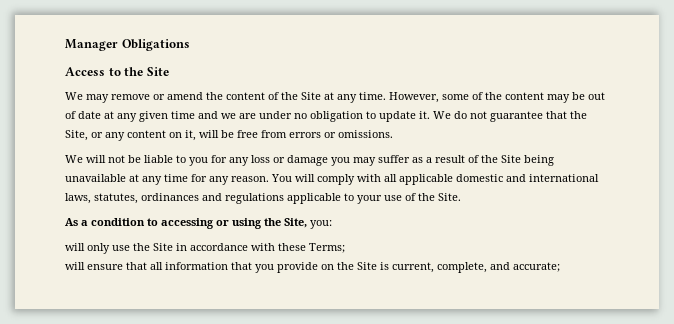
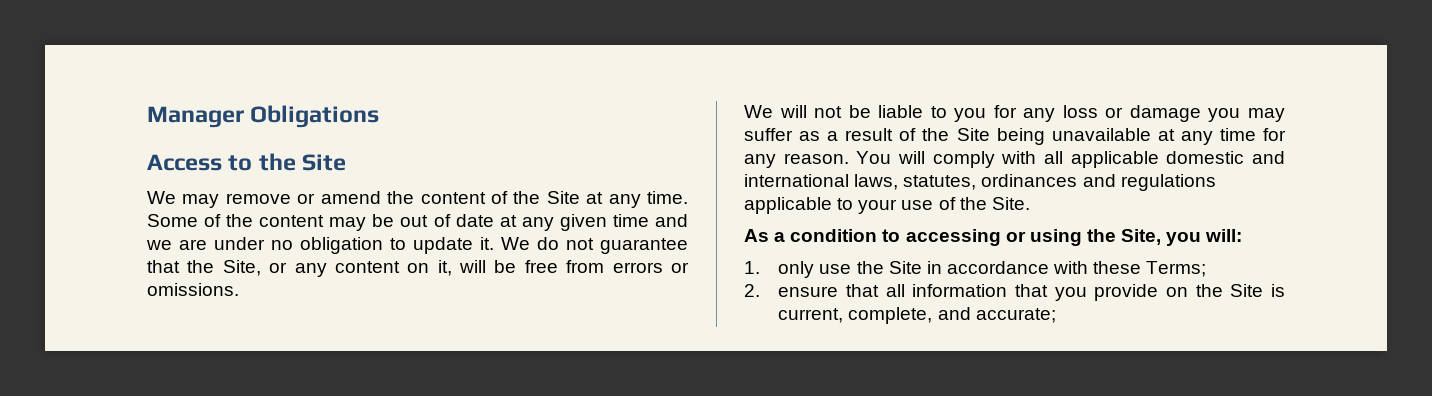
- However, some of the content may be out of date at any given time and we are under no obligation to update it.
+ Some of the content may be out of date at any given time and we are under no obligation to update it.
- As a condition to accessing or using the Site, you:
- will only use the Site in accordance with these Terms;
+ As a condition to accessing or using the Site, you will:
+ 1. only use the Site in accordance with these Terms;
- will ensure that all information that you provide on the Site is current, complete, and accurate;
+ 2. ensure that all information that you provide on the Site is current, complete, and accurate;

